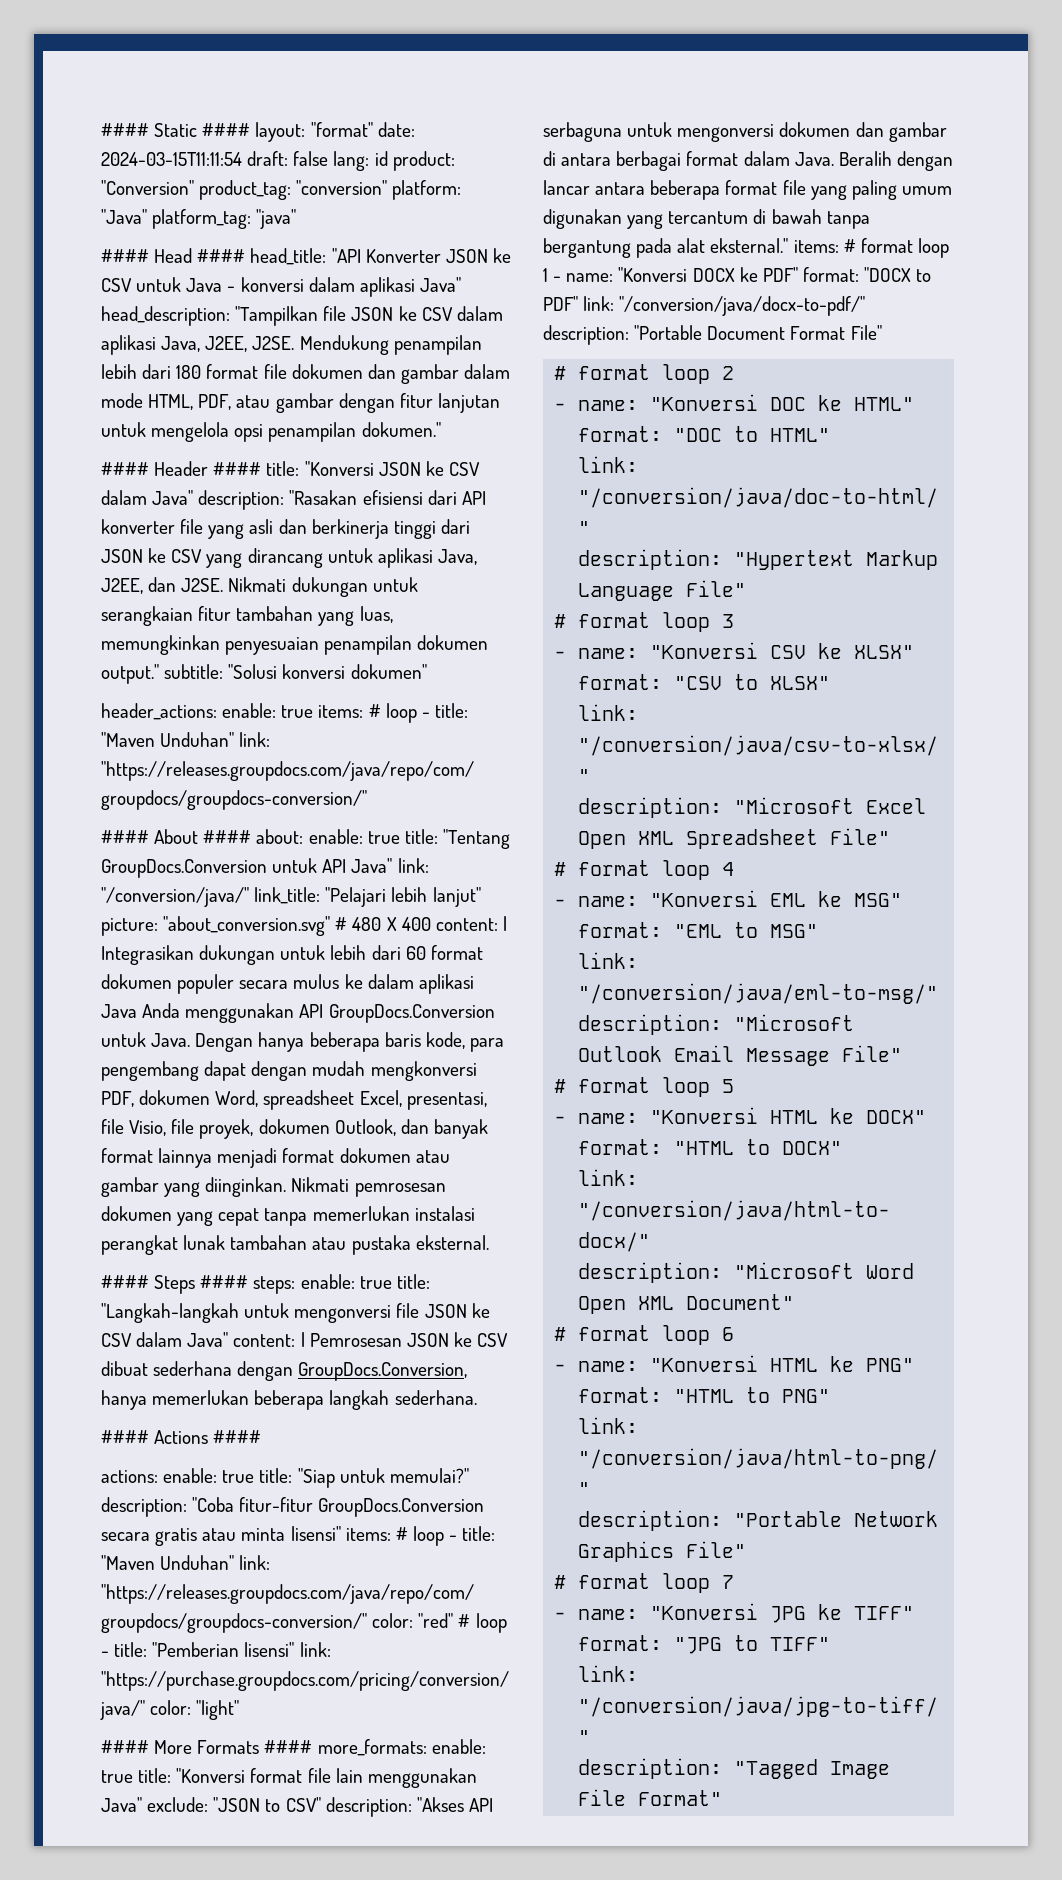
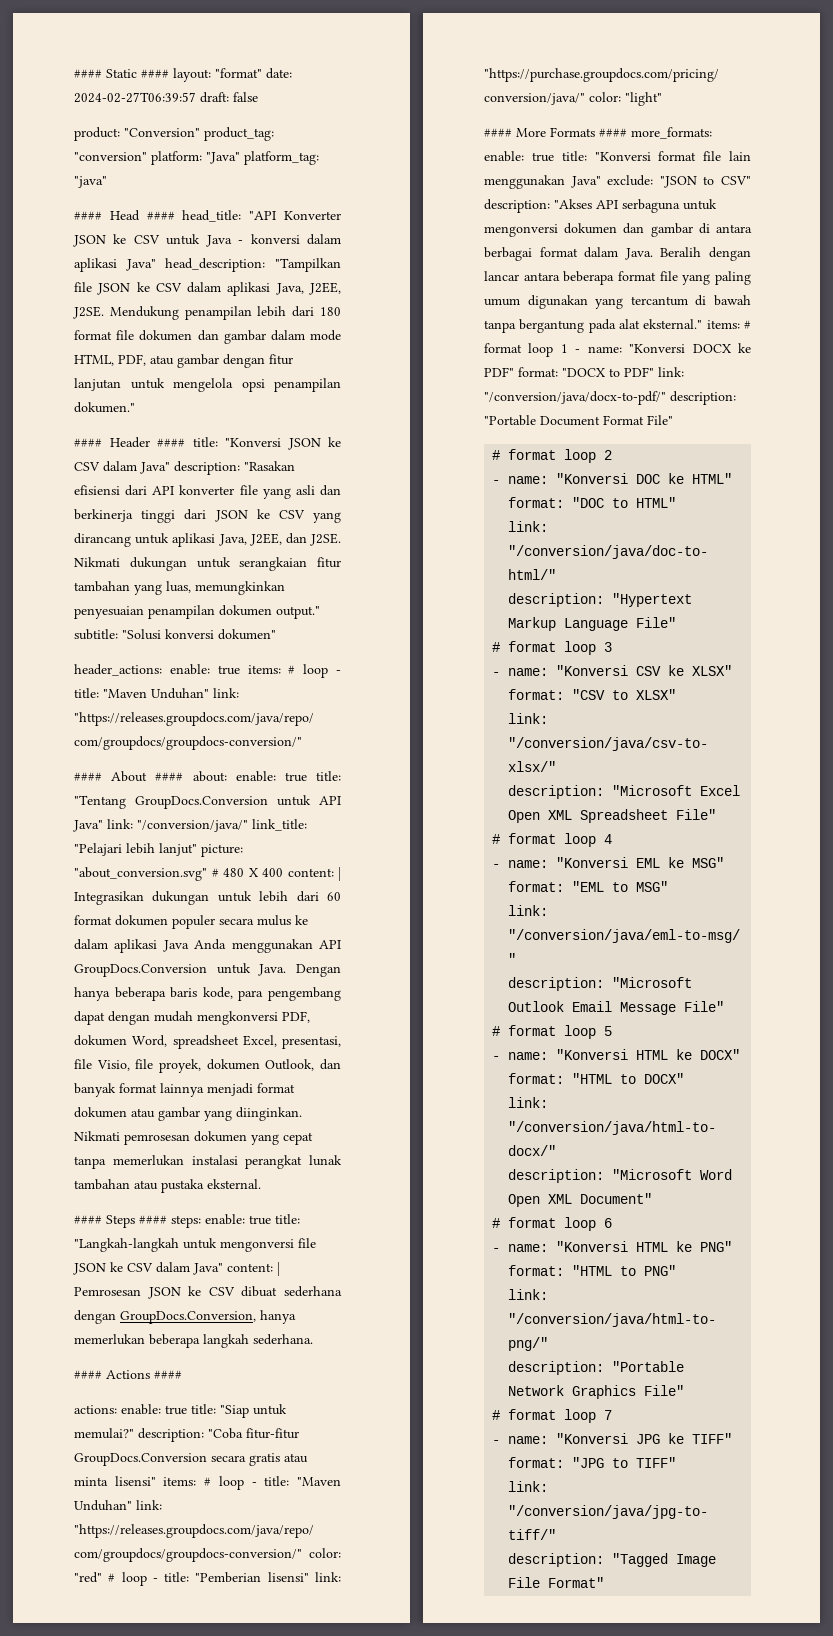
- #### Static #### layout: "format" date: 2024-03-15T11:11:54 draft: false lang: id product: "Conversion" product_tag: "conversion" platform: "Java" platform_tag: "java"
+ #### Static #### layout: "format" date: 2024-02-27T06:39:57 draft: false
+ product: "Conversion" product_tag: "conversion" platform: "Java" platform_tag: "java"

